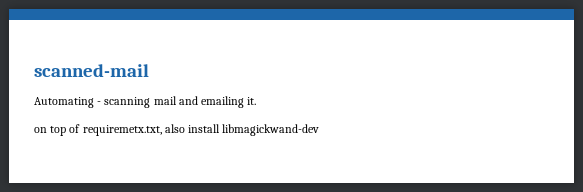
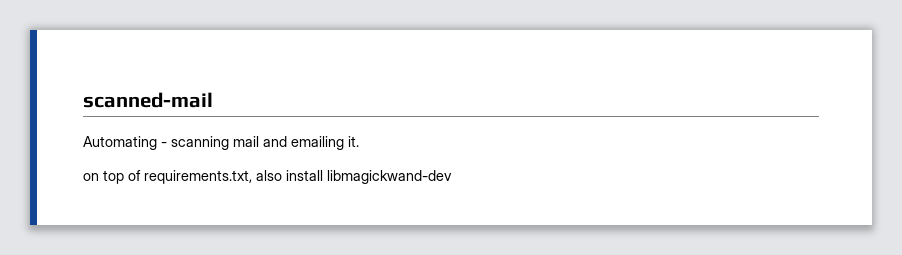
- on top of requiremetx.txt, also install libmagickwand-dev
+ on top of requirements.txt, also install libmagickwand-dev

